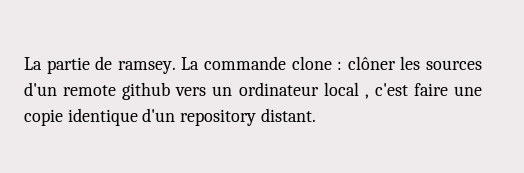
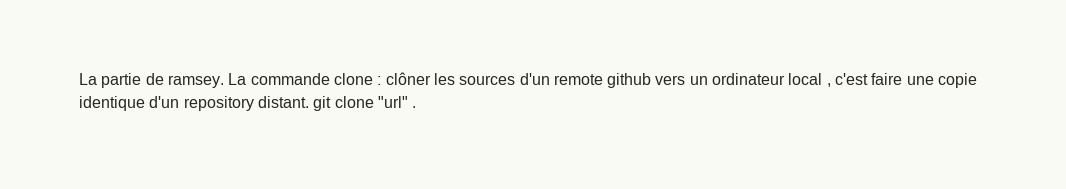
- La commande clone : clôner les sources d'un remote github vers un ordinateur local , c'est faire une copie identique d'un repository distant.
+ La commande clone : clôner les sources d'un remote github vers un ordinateur local , c'est faire une copie identique d'un repository distant. git clone "url" .

